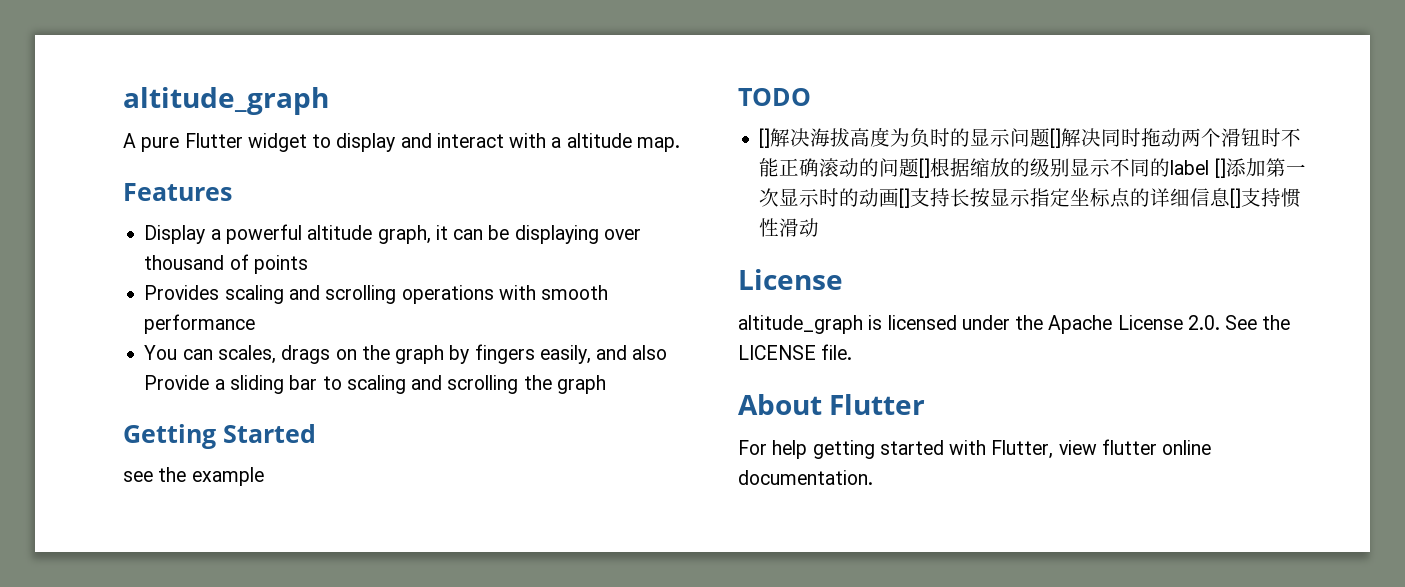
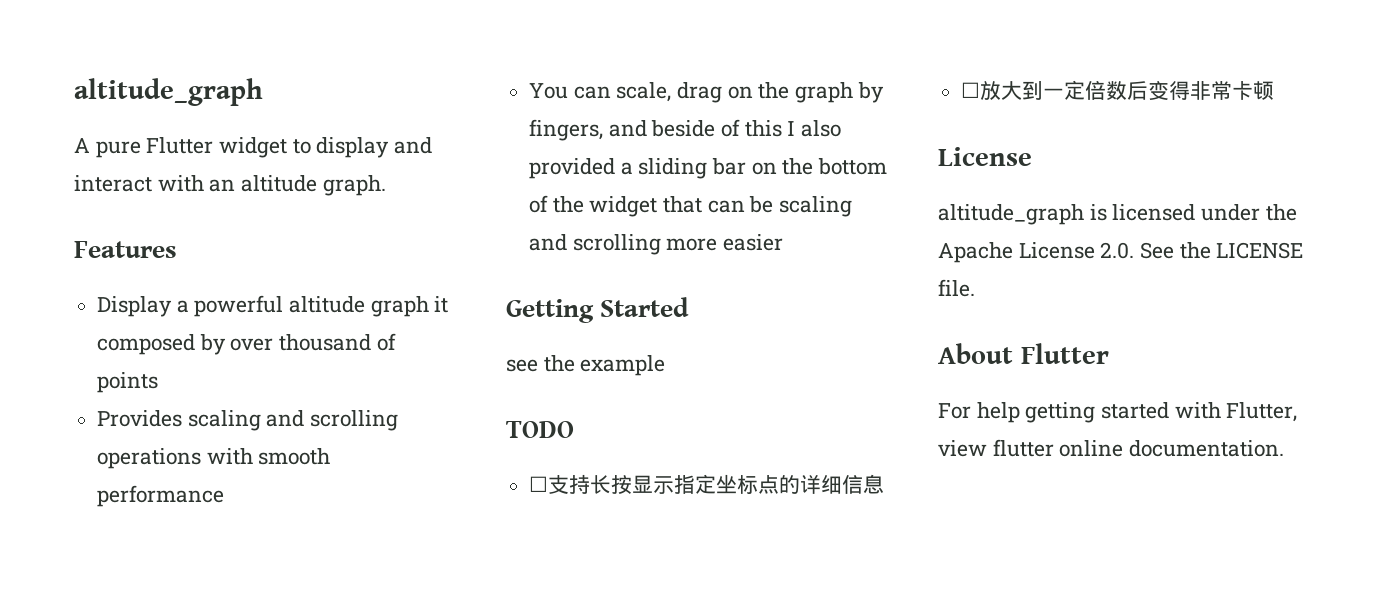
- A pure Flutter widget to display and interact with a altitude map.
+ A pure Flutter widget to display and interact with an altitude graph.
- Display a powerful altitude graph, it can be displaying over thousand of points
+ Display a powerful altitude graph it composed by over thousand of points
- You can scales, drags on the graph by fingers easily, and also Provide a sliding bar to scaling and scrolling the graph
+ You can scale, drag on the graph by fingers, and beside of this I also provided a sliding bar on the bottom of the widget that can be scaling and scrolling more easier
- []解决海拔高度为负时的显示问题[]解决同时拖动两个滑钮时不能正确滚动的问题[]根据缩放的级别显示不同的label []添加第一次显示时的动画[]支持长按显示指定坐标点的详细信息[]支持惯性滑动
+ ☐支持长按显示指定坐标点的详细信息
+ ☐放大到一定倍数后变得非常卡顿

